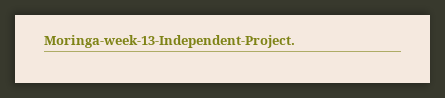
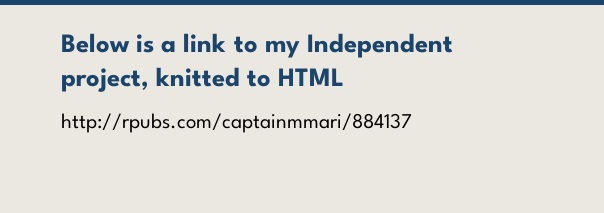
- Moringa-week-13-Independent-Project.
+ Below is a link to my Independent project, knitted to HTML
+ http://rpubs.com/captainmmari/884137

